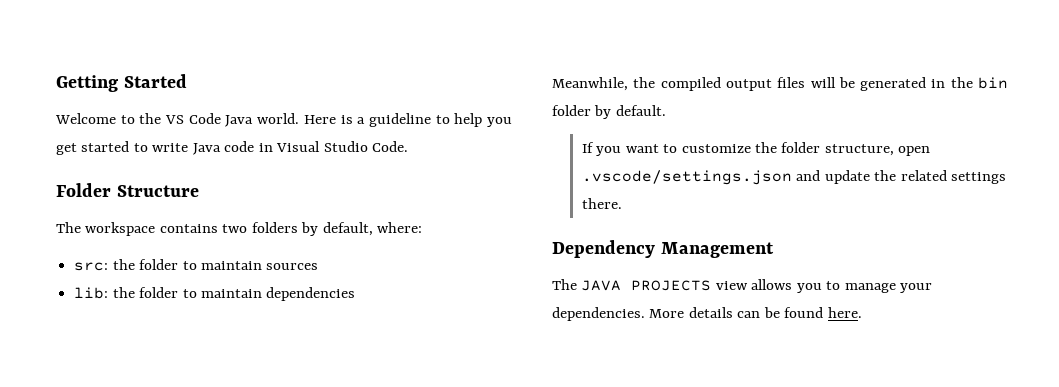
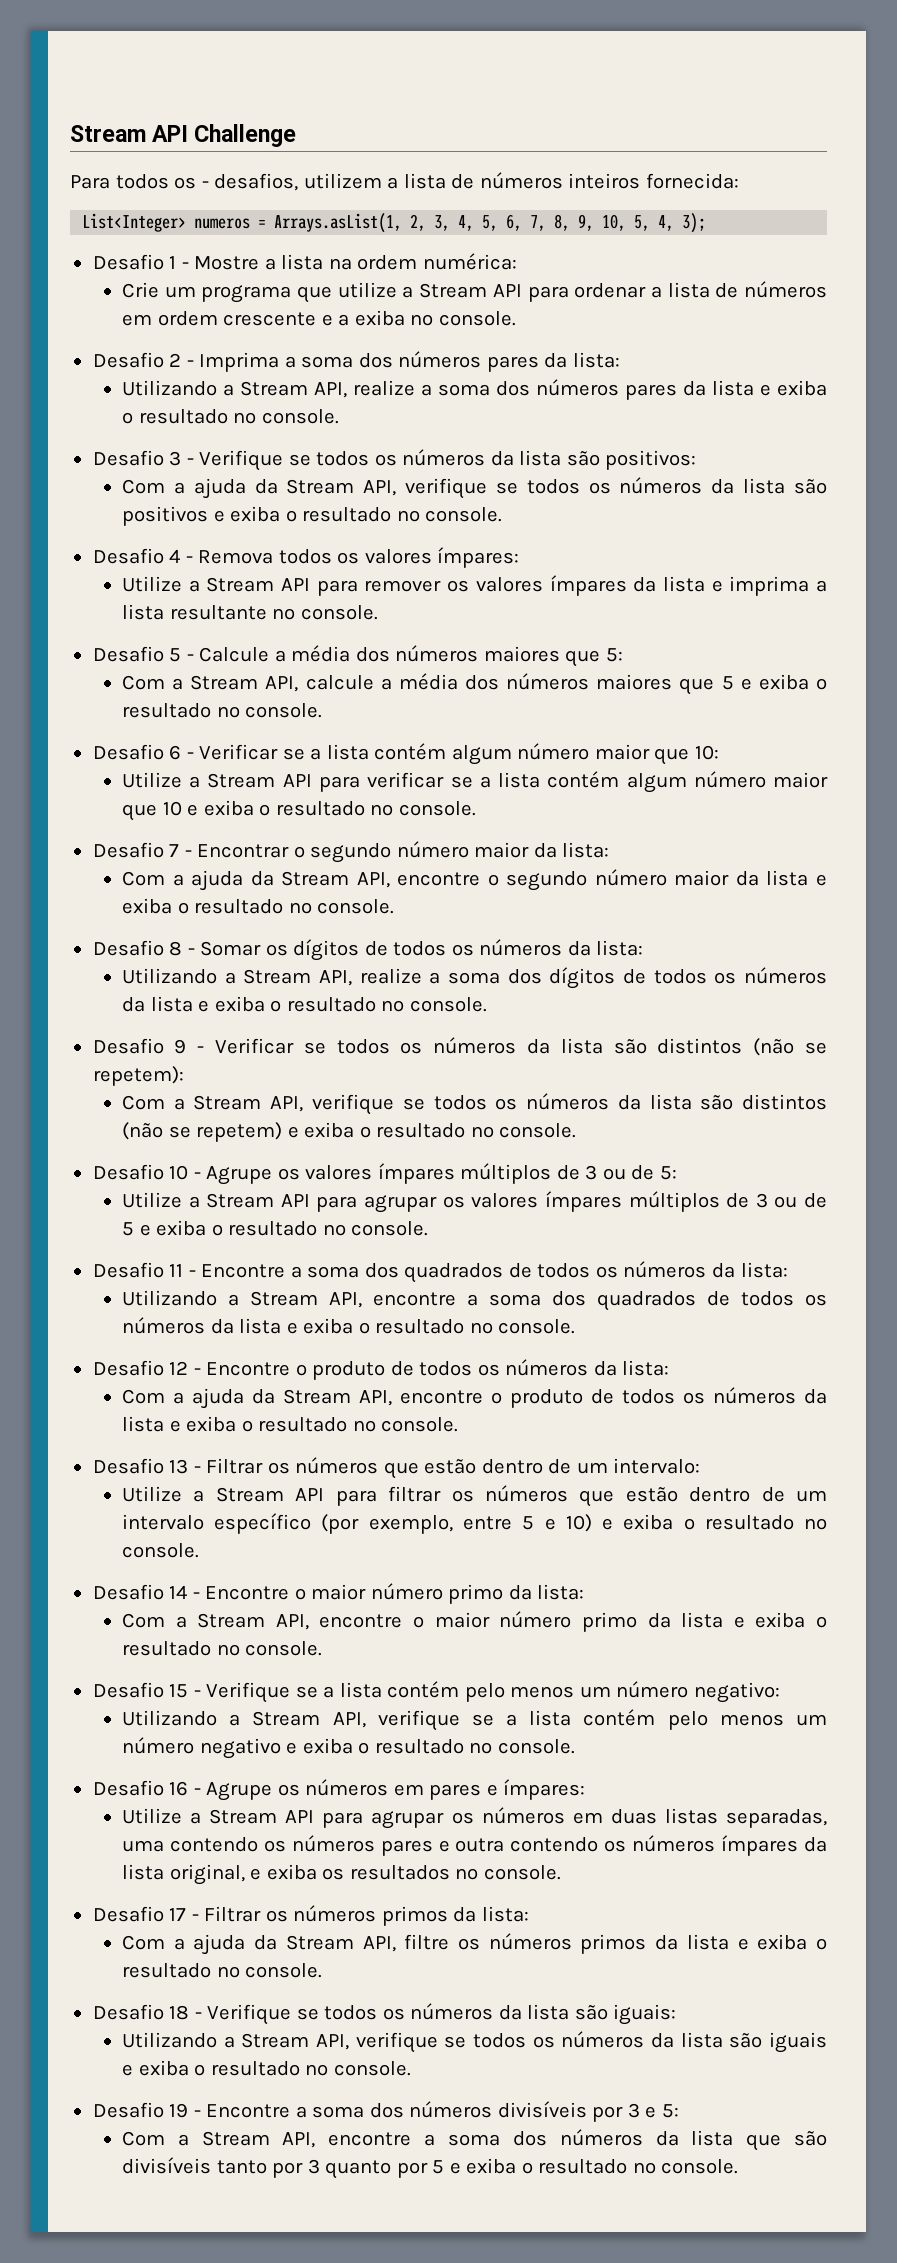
- Getting Started
- Welcome to the VS Code Java world. Here is a guideline to help you get started to write Java code in Visual Studio Code.
- Folder Structure
- The workspace contains two folders by default, where:
- src: the folder to maintain sources
- lib: the folder to maintain dependencies
- Meanwhile, the compiled output files will be generated in the bin folder by default.
- If you want to customize the folder structure, open .vscode/settings.json and update the related settings there.
- Dependency Management
- The JAVA PROJECTS view allows you to manage your dependencies. More details can be found here.
+ Stream API Challenge
+ Para todos os - desafios, utilizem a lista de números inteiros fornecida:
+ List<Integer> numeros = Arrays.asList(1, 2, 3, 4, 5, 6, 7, 8, 9, 10, 5, 4, 3);
+ Desafio 1 - Mostre a lista na ordem numérica:
+ Crie um programa que utilize a Stream API para ordenar a lista de números em ordem crescente e a exiba no console.
+ Desafio 2 - Imprima a soma dos números pares da lista:
+ Utilizando a Stream API, realize a soma dos números pares da lista e exiba o resultado no console.
+ Desafio 3 - Verifique se todos os números da lista são positivos:
+ Com a ajuda da Stream API, verifique se todos os números da lista são positivos e exiba o resultado no console.
+ Desafio 4 - Remova todos os valores ímpares:
+ Utilize a Stream API para remover os valores ímpares da lista e imprima a lista resultante no console.
+ Desafio 5 - Calcule a média dos números maiores que 5:
+ Com a Stream API, calcule a média dos números maiores que 5 e exiba o resultado no console.
+ Desafio 6 - Verificar se a lista contém algum número maior que 10:
+ Utilize a Stream API para verificar se a lista contém algum número maior que 10 e exiba o resultado no console.
+ Desafio 7 - Encontrar o segundo número maior da lista:
+ Com a ajuda da Stream API, encontre o segundo número maior da lista e exiba o resultado no console.
+ Desafio 8 - Somar os dígitos de todos os números da lista:
+ Utilizando a Stream API, realize a soma dos dígitos de todos os números da lista e exiba o resultado no console.
+ Desafio 9 - Verificar se todos os números da lista são distintos (não se repetem):
+ Com a Stream API, verifique se todos os números da lista são distintos (não se repetem) e exiba o resultado no console.
+ Desafio 10 - Agrupe os valores ímpares múltiplos de 3 ou de 5:
+ Utilize a Stream API para agrupar os valores ímpares múltiplos de 3 ou de 5 e exiba o resultado no console.
+ Desafio 11 - Encontre a soma dos quadrados de todos os números da lista:
+ Utilizando a Stream API, encontre a soma dos quadrados de todos os números da lista e exiba o resultado no console.
+ Desafio 12 - Encontre o produto de todos os números da lista:
+ Com a ajuda da Stream API, encontre o produto de todos os números da lista e exiba o resultado no console.
+ Desafio 13 - Filtrar os números que estão dentro de um intervalo:
+ Utilize a Stream API para filtrar os números que estão dentro de um intervalo específico (por exemplo, entre 5 e 10) e exiba o resultado no console.
+ Desafio 14 - Encontre o maior número primo da lista:
+ Com a Stream API, encontre o maior número primo da lista e exiba o resultado no console.
+ Desafio 15 - Verifique se a lista contém pelo menos um número negativo:
+ Utilizando a Stream API, verifique se a lista contém pelo menos um número negativo e exiba o resultado no console.
+ Desafio 16 - Agrupe os números em pares e ímpares:
+ Utilize a Stream API para agrupar os números em duas listas separadas, uma contendo os números pares e outra contendo os números ímpares da lista original, e exiba os resultados no console.
+ Desafio 17 - Filtrar os números primos da lista:
+ Com a ajuda da Stream API, filtre os números primos da lista e exiba o resultado no console.
+ Desafio 18 - Verifique se todos os números da lista são iguais:
+ Utilizando a Stream API, verifique se todos os números da lista são iguais e exiba o resultado no console.
+ Desafio 19 - Encontre a soma dos números divisíveis por 3 e 5:
+ Com a Stream API, encontre a soma dos números da lista que são divisíveis tanto por 3 quanto por 5 e exiba o resultado no console.

